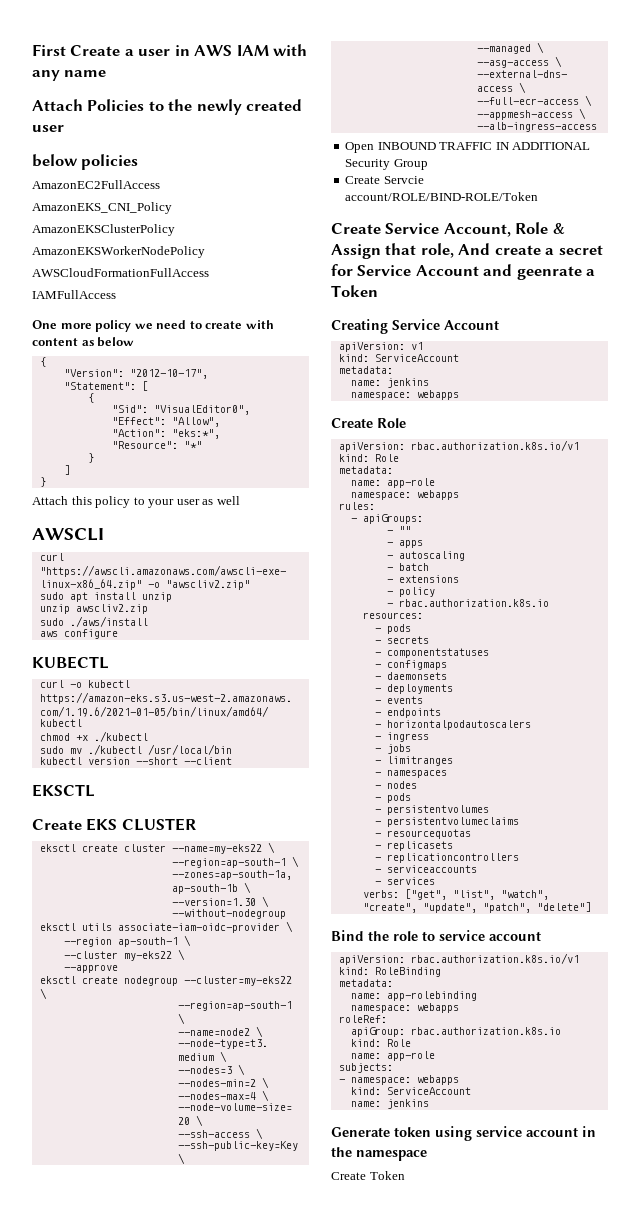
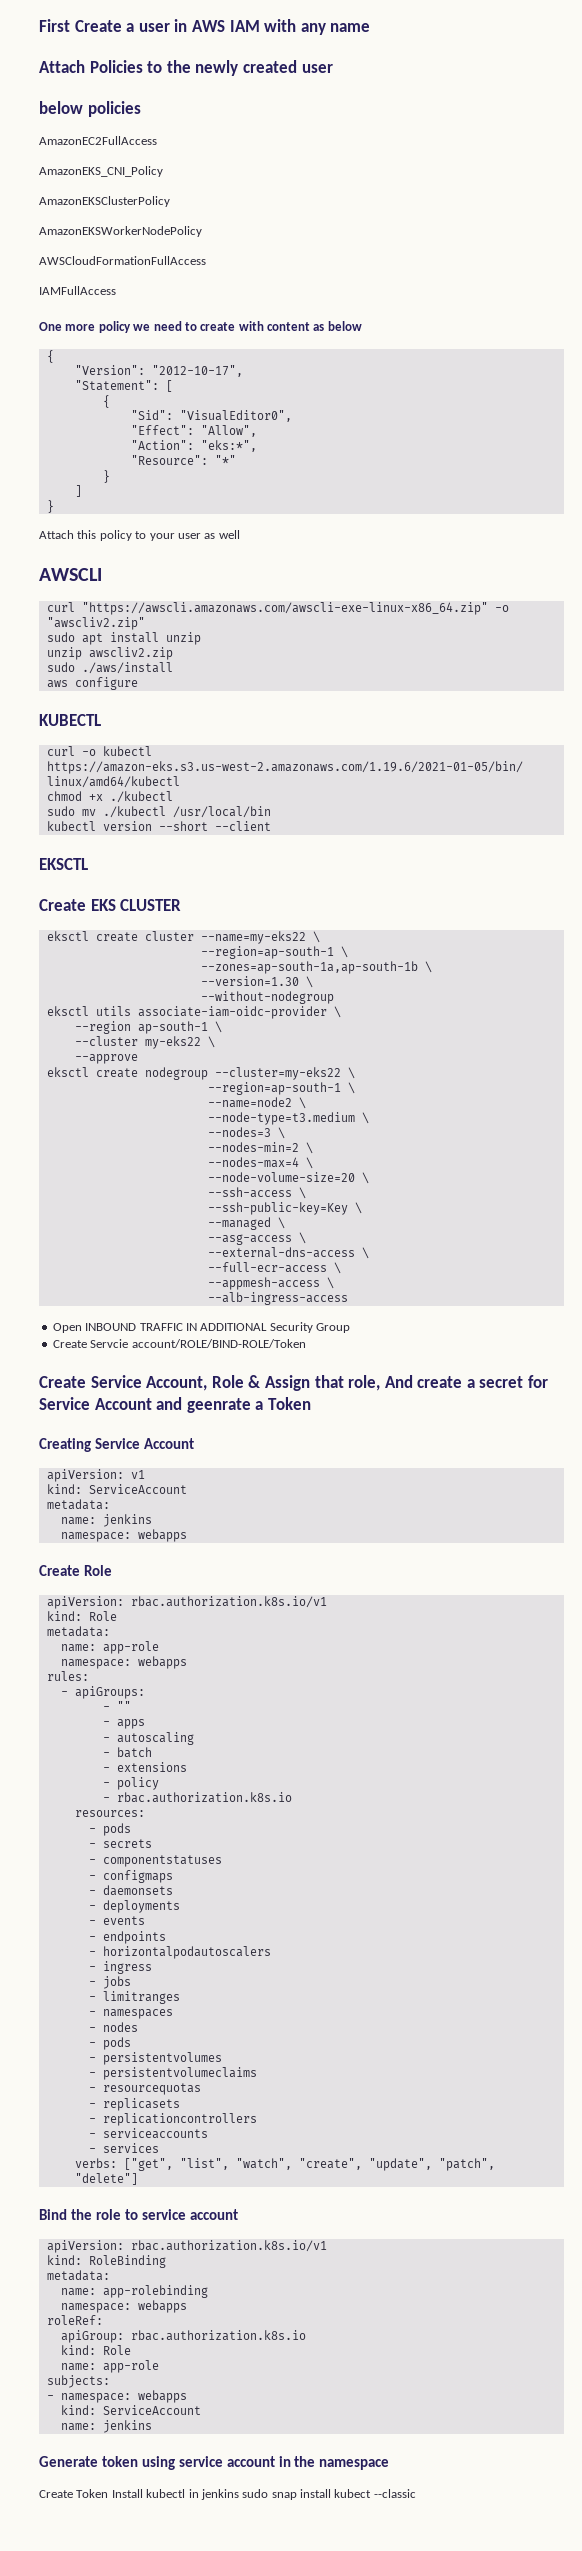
- Create Token
+ Create Token Install kubectl in jenkins sudo snap install kubect --classic

